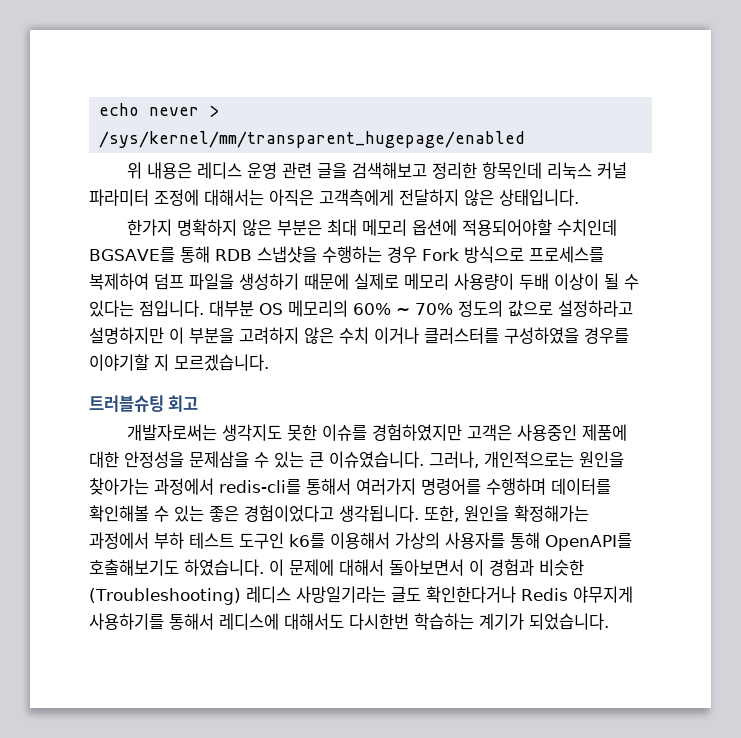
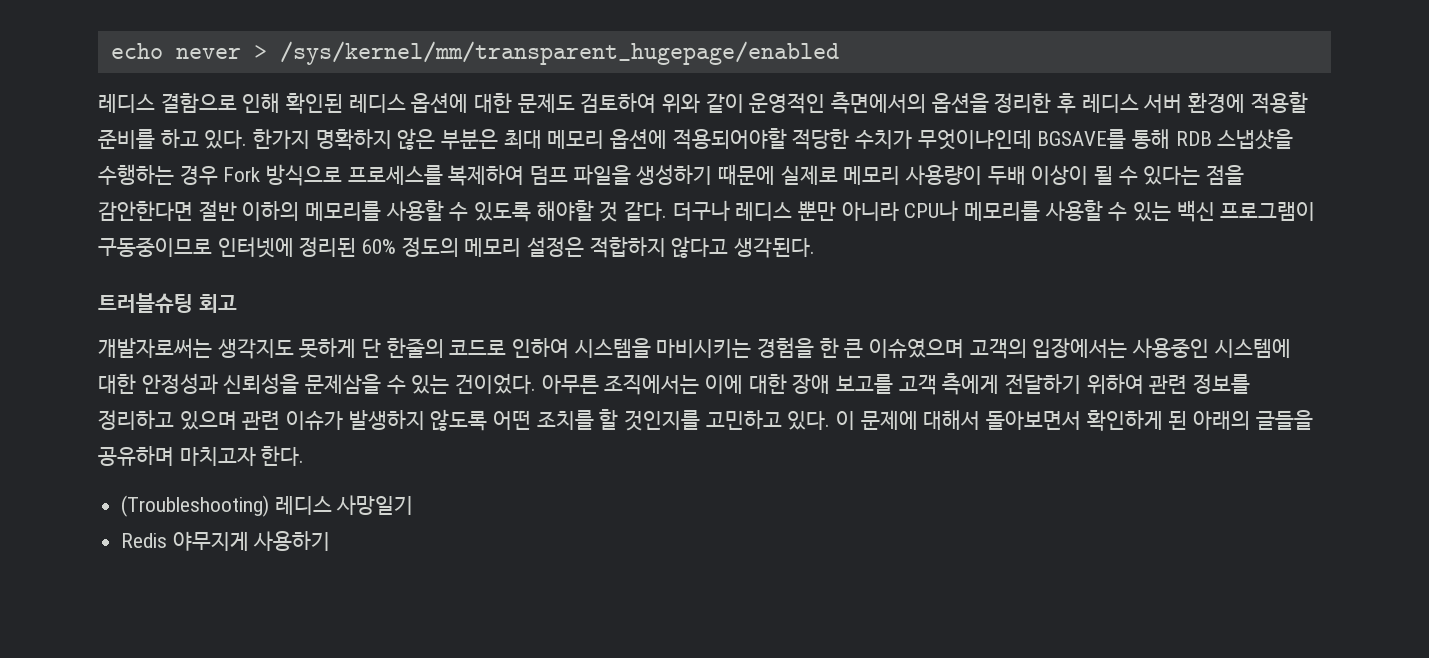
- 위 내용은 레디스 운영 관련 글을 검색해보고 정리한 항목인데 리눅스 커널 파라미터 조정에 대해서는 아직은 고객측에게 전달하지 않은 상태입니다.
- 한가지 명확하지 않은 부분은 최대 메모리 옵션에 적용되어야할 수치인데 BGSAVE를 통해 RDB 스냅샷을 수행하는 경우 Fork 방식으로 프로세스를 복제하여 덤프 파일을 생성하기 때문에 실제로 메모리 사용량이 두배 이상이 될 수 있다는 점입니다. 대부분 OS 메모리의 60% ~ 70% 정도의 값으로 설정하라고 설명하지만 이 부분을 고려하지 않은 수치 이거나 클러스터를 구성하였을 경우를 이야기할 지 모르겠습니다.
+ 레디스 결함으로 인해 확인된 레디스 옵션에 대한 문제도 검토하여 위와 같이 운영적인 측면에서의 옵션을 정리한 후 레디스 서버 환경에 적용할 준비를 하고 있다. 한가지 명확하지 않은 부분은 최대 메모리 옵션에 적용되어야할 적당한 수치가 무엇이냐인데 BGSAVE를 통해 RDB 스냅샷을 수행하는 경우 Fork 방식으로 프로세스를 복제하여 덤프 파일을 생성하기 때문에 실제로 메모리 사용량이 두배 이상이 될 수 있다는 점을 감안한다면 절반 이하의 메모리를 사용할 수 있도록 해야할 것 같다. 더구나 레디스 뿐만 아니라 CPU나 메모리를 사용할 수 있는 백신 프로그램이 구동중이므로 인터넷에 정리된 60% 정도의 메모리 설정은 적합하지 않다고 생각된다.
  트러블슈팅 회고
- 개발자로써는 생각지도 못한 이슈를 경험하였지만 고객은 사용중인 제품에 대한 안정성을 문제삼을 수 있는 큰 이슈였습니다. 그러나, 개인적으로는 원인을 찾아가는 과정에서 redis-cli를 통해서 여러가지 명령어를 수행하며 데이터를 확인해볼 수 있는 좋은 경험이었다고 생각됩니다. 또한, 원인을 확정해가는 과정에서 부하 테스트 도구인 k6를 이용해서 가상의 사용자를 통해 OpenAPI를 호출해보기도 하였습니다. 이 문제에 대해서 돌아보면서 이 경험과 비슷한 (Troubleshooting) 레디스 사망일기라는 글도 확인한다거나 Redis 야무지게 사용하기를 통해서 레디스에 대해서도 다시한번 학습하는 계기가 되었습니다.
+ 개발자로써는 생각지도 못하게 단 한줄의 코드로 인하여 시스템을 마비시키는 경험을 한 큰 이슈였으며 고객의 입장에서는 사용중인 시스템에 대한 안정성과 신뢰성을 문제삼을 수 있는 건이었다. 아무튼 조직에서는 이에 대한 장애 보고를 고객 측에게 전달하기 위하여 관련 정보를 정리하고 있으며 관련 이슈가 발생하지 않도록 어떤 조치를 할 것인지를 고민하고 있다. 이 문제에 대해서 돌아보면서 확인하게 된 아래의 글들을 공유하며 마치고자 한다.
+ (Troubleshooting) 레디스 사망일기
+ Redis 야무지게 사용하기

